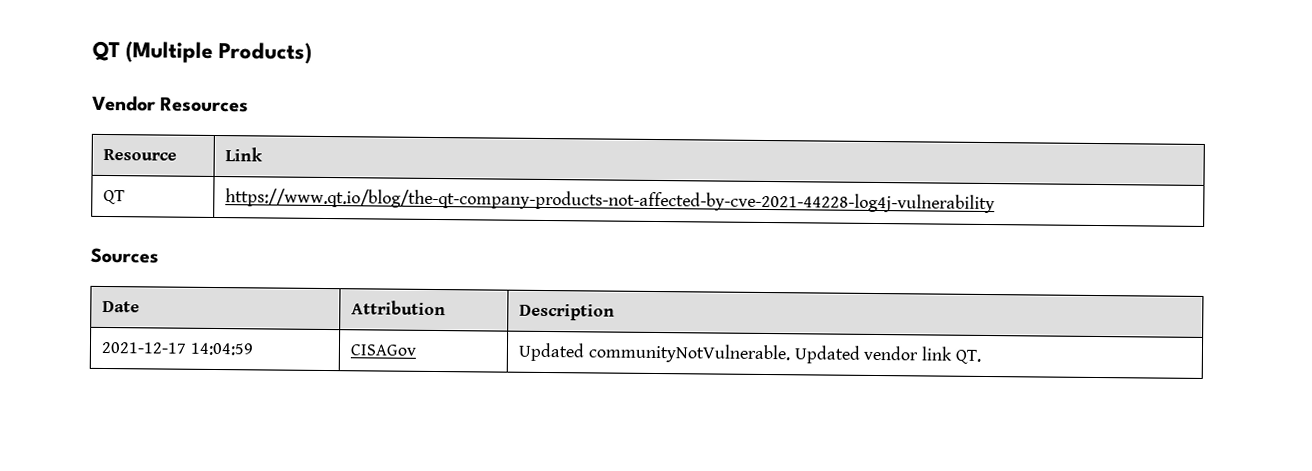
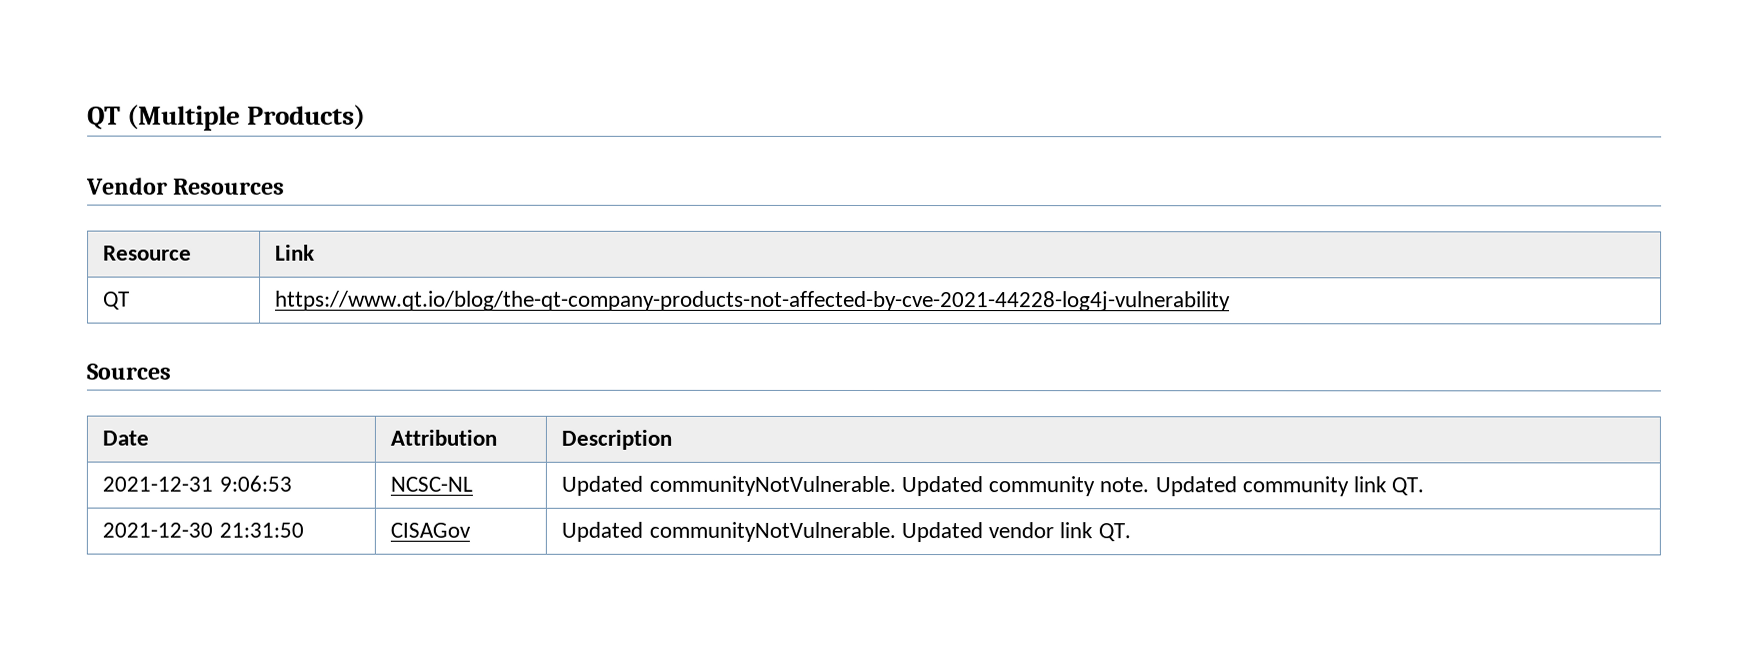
- 2021-12-17 14:04:59 | CISAGov | Updated communityNotVulnerable. Updated vendor link QT.
+ 2021-12-31 9:06:53 | NCSC-NL | Updated communityNotVulnerable. Updated community note. Updated community link QT.
+ 2021-12-30 21:31:50 | CISAGov | Updated communityNotVulnerable. Updated vendor link QT.

